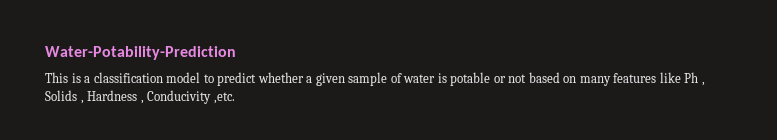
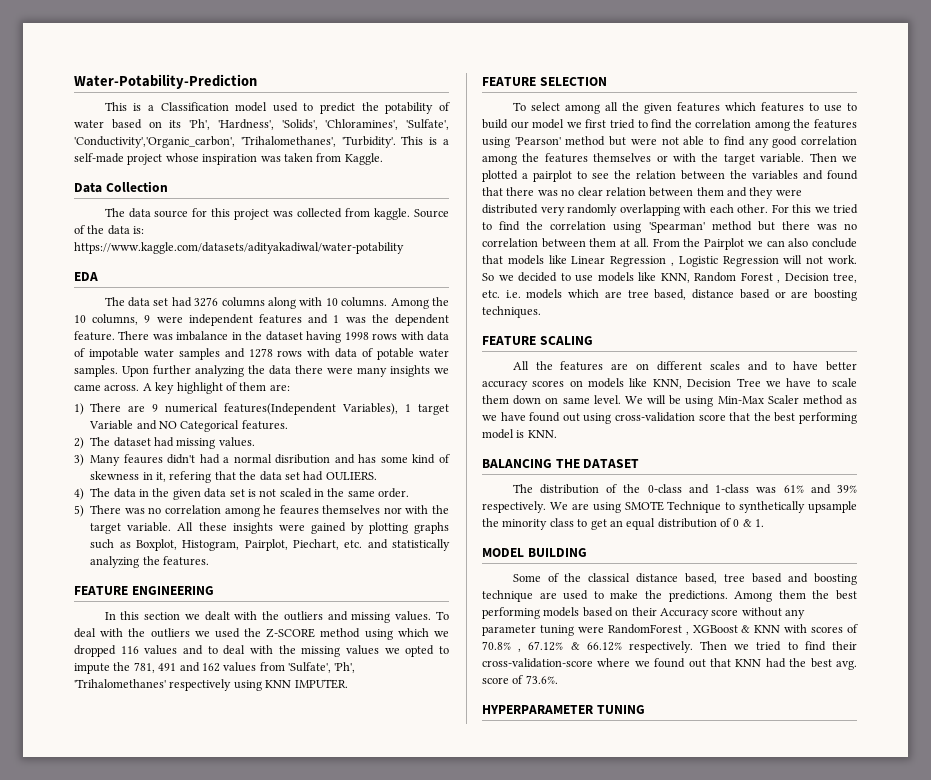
- This is a classification model to predict whether a given sample of water is potable or not based on many features like Ph , Solids , Hardness , Conducivity ,etc.
+ This is a Classification model used to predict the potability of water based on its 'Ph', 'Hardness', 'Solids', 'Chloramines', 'Sulfate', 'Conductivity','Organic_carbon', 'Trihalomethanes', 'Turbidity'. This is a self-made project whose inspiration was taken from Kaggle.
+ Data Collection
+ The data source for this project was collected from kaggle. Source of the data is: https://www.kaggle.com/datasets/adityakadiwal/water-potability
+ EDA
+ The data set had 3276 columns along with 10 columns. Among the 10 columns, 9 were independent features and 1 was the dependent feature. There was imbalance in the dataset having 1998 rows with data of impotable water samples and 1278 rows with data of potable water samples. Upon further analyzing the data there were many insights we came across. A key highlight of them are:
+ 1) There are 9 numerical features(Independent Variables), 1 target Variable and NO Categorical features.
+ 2) The dataset had missing values.
+ 3) Many feaures didn't had a normal disribution and has some kind of skewness in it, refering that the data set had OULIERS.
+ 4) The data in the given data set is not scaled in the same order.
+ 5) There was no correlation among he feaures themselves nor with the target variable. All these insights were gained by plotting graphs such as Boxplot, Histogram, Pairplot, Piechart, etc. and statistically analyzing the features.
+ FEATURE ENGINEERING
+ In this section we dealt with the outliers and missing values. To deal with the outliers we used the Z-SCORE method using which we dropped 116 values and to deal with the missing values we opted to impute the 781, 491 and 162 values from 'Sulfate', 'Ph', 'Trihalomethanes' respectively using KNN IMPUTER.
+ FEATURE SELECTION
+ To select among all the given features which features to use to build our model we first tried to find the correlation among the features using 'Pearson' method but were not able to find any good correlation among the features themselves or with the target variable. Then we plotted a pairplot to see the relation between the variables and found that there was no clear relation between them and they were distributed very randomly overlapping with each other. For this we tried to find the correlation using 'Spearman' method but there was no correlation between them at all. From the Pairplot we can also conclude that models like Linear Regression , Logistic Regression will not work. So we decided to use models like KNN, Random Forest , Decision tree, etc. i.e. models which are tree based, distance based or are boosting techniques.
+ FEATURE SCALING
+ All the features are on different scales and to have better accuracy scores on models like KNN, Decision Tree we have to scale them down on same level. We will be using Min-Max Scaler method as we have found out using cross-validation score that the best performing model is KNN.
+ BALANCING THE DATASET
+ The distribution of the 0-class and 1-class was 61% and 39% respectively. We are using SMOTE Technique to synthetically upsample the minority class to get an equal distribution of 0 & 1.
+ MODEL BUILDING
+ Some of the classical distance based, tree based and boosting technique are used to make the predictions. Among them the best performing models based on their Accuracy score without any parameter tuning were RandomForest , XGBoost & KNN with scores of 70.8% , 67.12% & 66.12% respectively. Then we tried to find their cross-validation-score where we found out that KNN had the best avg. score of 73.6%.
+ HYPERPARAMETER TUNING

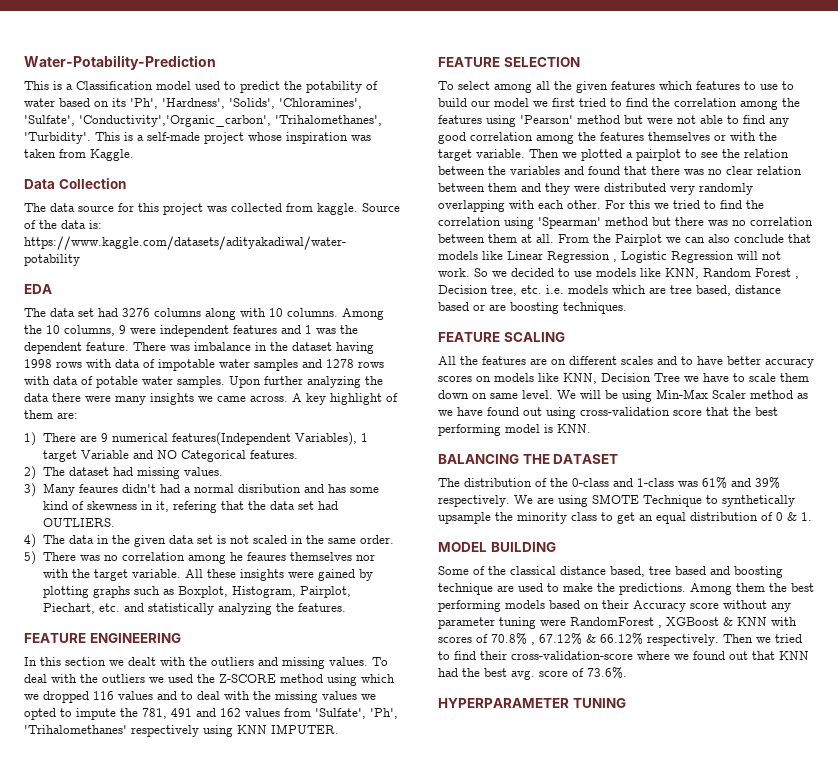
- 3) Many feaures didn't had a normal disribution and has some kind of skewness in it, refering that the data set had OULIERS.
+ 3) Many feaures didn't had a normal disribution and has some kind of skewness in it, refering that the data set had OUTLIERS.

